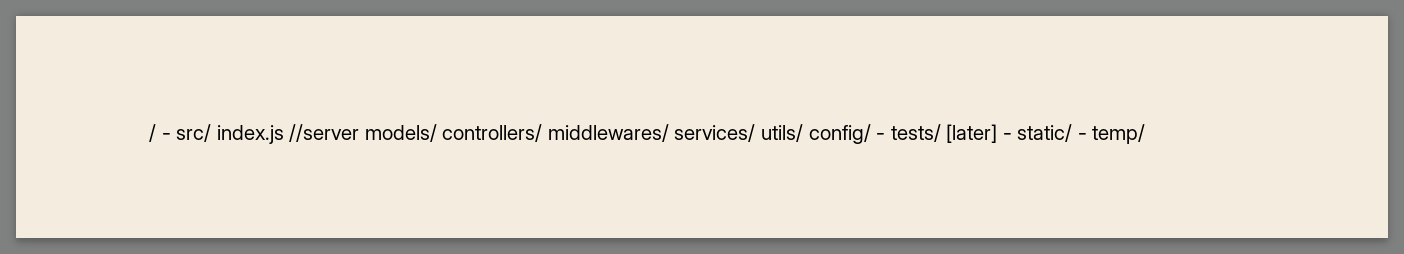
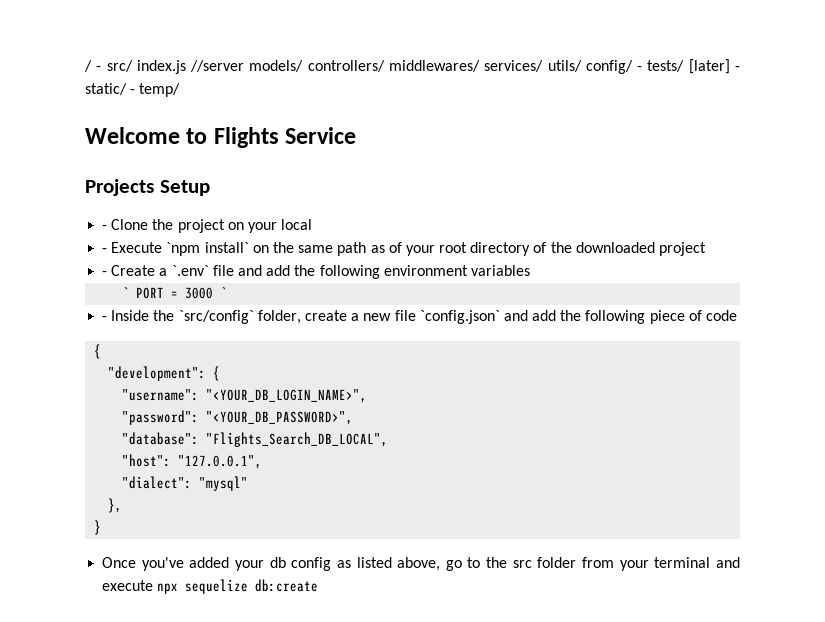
+ Welcome to Flights Service
+ Projects Setup
+ - Clone the project on your local
+ - Execute `npm install` on the same path as of your root directory of the downloaded project
+ - Create a `.env` file and add the following environment variables
+ ` PORT = 3000 `
+ - Inside the `src/config` folder, create a new file `config.json` and add the following piece of code
+ {
+ "development": {
+ "username": "<YOUR_DB_LOGIN_NAME>",
+ "password": "<YOUR_DB_PASSWORD>",
+ "database": "Flights_Search_DB_LOCAL",
+ "host": "127.0.0.1",
+ "dialect": "mysql"
+ },
+ }
+ Once you've added your db config as listed above, go to the src folder from your terminal and execute npx sequelize db:create

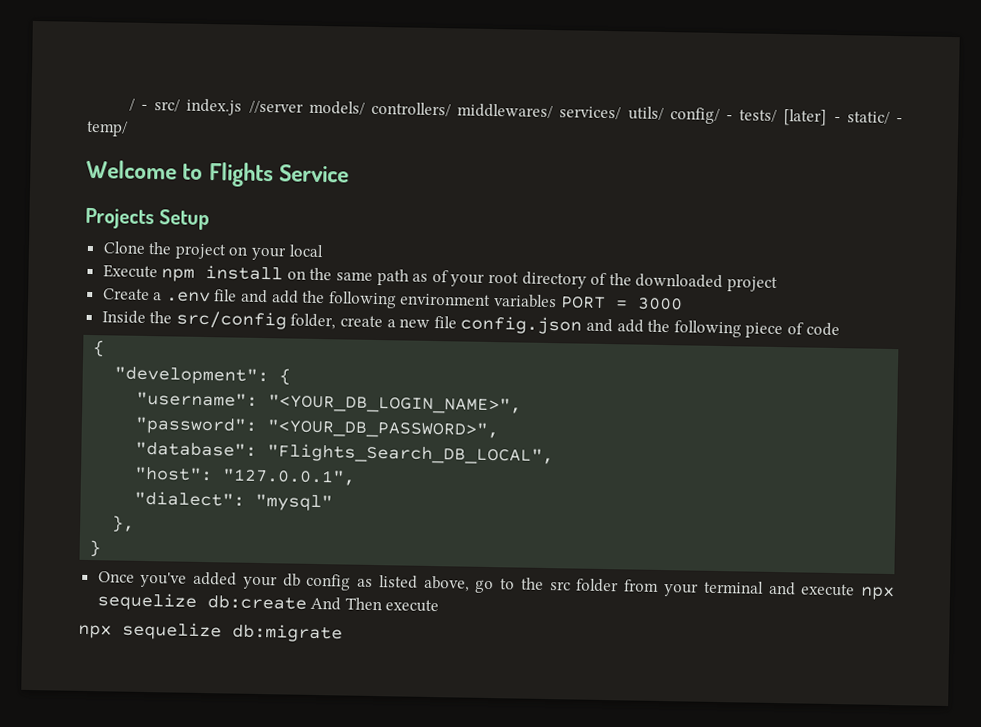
- - Clone the project on your local
+ Clone the project on your local
- - Execute `npm install` on the same path as of your root directory of the downloaded project
+ Execute npm install on the same path as of your root directory of the downloaded project
- - Create a `.env` file and add the following environment variables
- ` PORT = 3000 `
- - Inside the `src/config` folder, create a new file `config.json` and add the following piece of code
+ Create a .env file and add the following environment variables PORT = 3000
+ Inside the src/config folder, create a new file config.json and add the following piece of code
- Once you've added your db config as listed above, go to the src folder from your terminal and execute npx sequelize db:create
+ Once you've added your db config as listed above, go to the src folder from your terminal and execute npx sequelize db:create And Then execute
+ npx sequelize db:migrate

